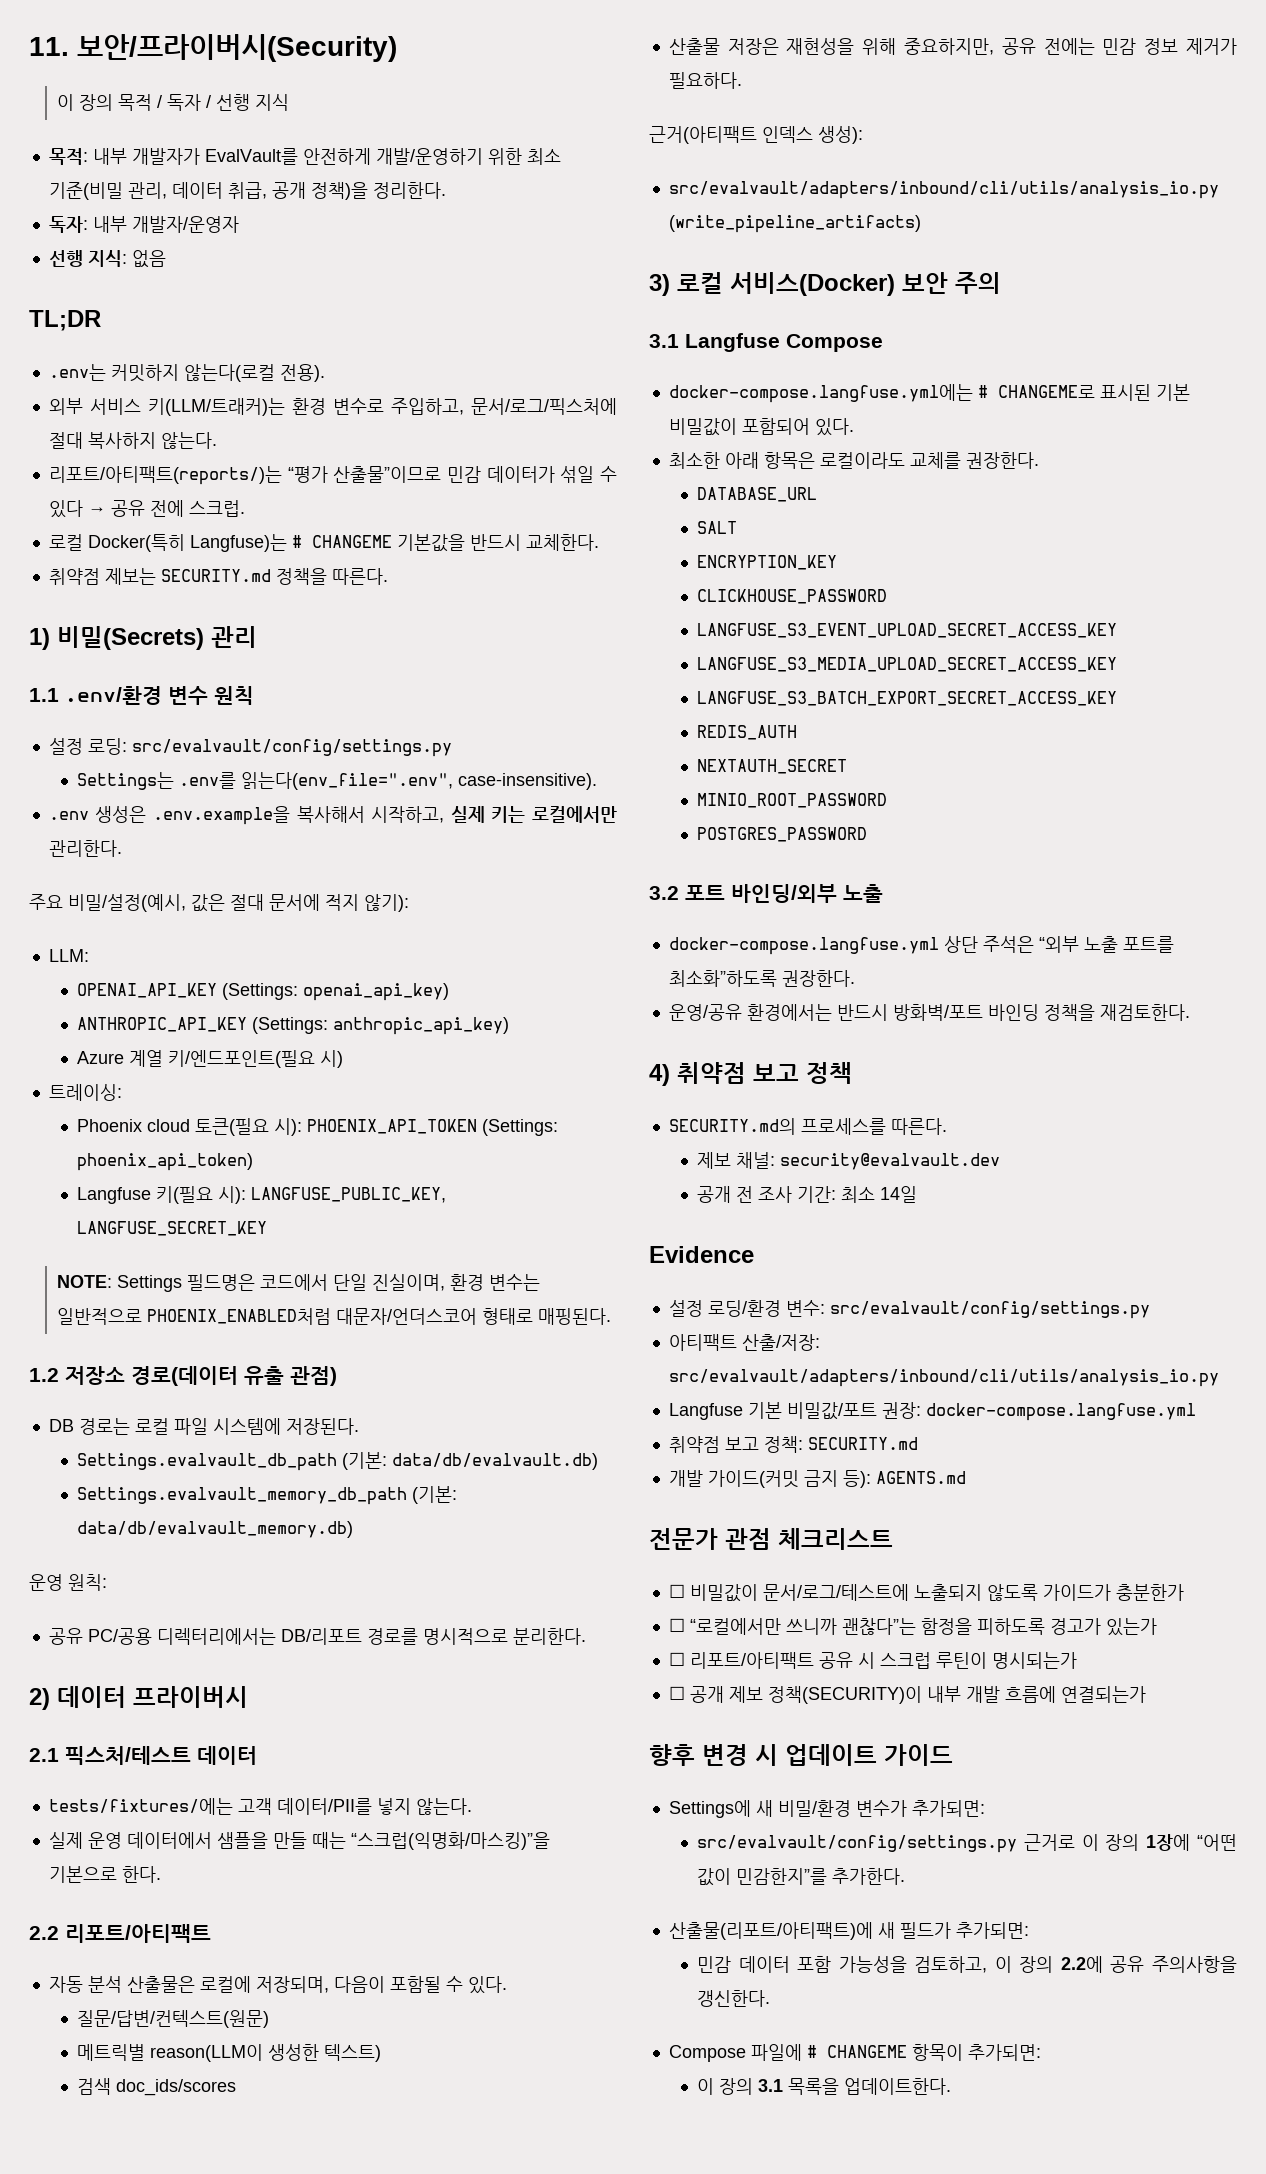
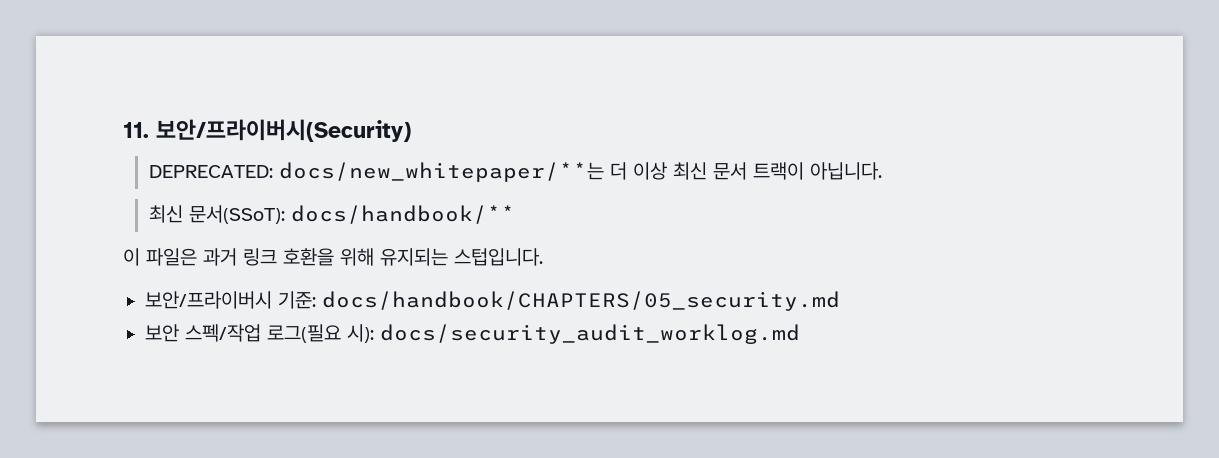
- 이 장의 목적 / 독자 / 선행 지식
- 목적: 내부 개발자가 EvalVault를 안전하게 개발/운영하기 위한 최소 기준(비밀 관리, 데이터 취급, 공개 정책)을 정리한다.
- 독자: 내부 개발자/운영자
- 선행 지식: 없음
- TL;DR
- .env는 커밋하지 않는다(로컬 전용).
- 외부 서비스 키(LLM/트래커)는 환경 변수로 주입하고, 문서/로그/픽스처에 절대 복사하지 않는다.
- 리포트/아티팩트(reports/)는 “평가 산출물”이므로 민감 데이터가 섞일 수 있다 → 공유 전에 스크럽.
- 로컬 Docker(특히 Langfuse)는 # CHANGEME 기본값을 반드시 교체한다.
- 취약점 제보는 SECURITY.md 정책을 따른다.
- 1) 비밀(Secrets) 관리
- 1.1 .env/환경 변수 원칙
- 설정 로딩: src/evalvault/config/settings.py
- Settings는 .env를 읽는다(env_file=".env", case-insensitive).
- .env 생성은 .env.example을 복사해서 시작하고, 실제 키는 로컬에서만 관리한다.
- 주요 비밀/설정(예시, 값은 절대 문서에 적지 않기):
- LLM:
- OPENAI_API_KEY (Settings: openai_api_key)
- ANTHROPIC_API_KEY (Settings: anthropic_api_key)
- Azure 계열 키/엔드포인트(필요 시)
- 트레이싱:
- Phoenix cloud 토큰(필요 시): PHOENIX_API_TOKEN (Settings: phoenix_api_token)
- Langfuse 키(필요 시): LANGFUSE_PUBLIC_KEY, LANGFUSE_SECRET_KEY
- NOTE: Settings 필드명은 코드에서 단일 진실이며, 환경 변수는 일반적으로 PHOENIX_ENABLED처럼 대문자/언더스코어 형태로 매핑된다.
- 1.2 저장소 경로(데이터 유출 관점)
- DB 경로는 로컬 파일 시스템에 저장된다.
- Settings.evalvault_db_path (기본: data/db/evalvault.db)
- Settings.evalvault_memory_db_path (기본: data/db/evalvault_memory.db)
- 운영 원칙:
- 공유 PC/공용 디렉터리에서는 DB/리포트 경로를 명시적으로 분리한다.
- 2) 데이터 프라이버시
- 2.1 픽스처/테스트 데이터
- tests/fixtures/에는 고객 데이터/PII를 넣지 않는다.
- 실제 운영 데이터에서 샘플을 만들 때는 “스크럽(익명화/마스킹)”을 기본으로 한다.
- 2.2 리포트/아티팩트
- 자동 분석 산출물은 로컬에 저장되며, 다음이 포함될 수 있다.
- 질문/답변/컨텍스트(원문)
- 메트릭별 reason(LLM이 생성한 텍스트)
- 검색 doc_ids/scores
- 산출물 저장은 재현성을 위해 중요하지만, 공유 전에는 민감 정보 제거가 필요하다.
- 근거(아티팩트 인덱스 생성):
- src/evalvault/adapters/inbound/cli/utils/analysis_io.py (write_pipeline_artifacts)
- 3) 로컬 서비스(Docker) 보안 주의
- 3.1 Langfuse Compose
- docker-compose.langfuse.yml에는 # CHANGEME로 표시된 기본 비밀값이 포함되어 있다.
- 최소한 아래 항목은 로컬이라도 교체를 권장한다.
- DATABASE_URL
- SALT
- ENCRYPTION_KEY
- CLICKHOUSE_PASSWORD
- LANGFUSE_S3_EVENT_UPLOAD_SECRET_ACCESS_KEY
- LANGFUSE_S3_MEDIA_UPLOAD_SECRET_ACCESS_KEY
- LANGFUSE_S3_BATCH_EXPORT_SECRET_ACCESS_KEY
- REDIS_AUTH
- NEXTAUTH_SECRET
- MINIO_ROOT_PASSWORD
- POSTGRES_PASSWORD
- 3.2 포트 바인딩/외부 노출
- docker-compose.langfuse.yml 상단 주석은 “외부 노출 포트를 최소화”하도록 권장한다.
- 운영/공유 환경에서는 반드시 방화벽/포트 바인딩 정책을 재검토한다.
- 4) 취약점 보고 정책
- SECURITY.md의 프로세스를 따른다.
- 제보 채널: security@evalvault.dev
- 공개 전 조사 기간: 최소 14일
- Evidence
- 설정 로딩/환경 변수: src/evalvault/config/settings.py
- 아티팩트 산출/저장: src/evalvault/adapters/inbound/cli/utils/analysis_io.py
- Langfuse 기본 비밀값/포트 권장: docker-compose.langfuse.yml
- 취약점 보고 정책: SECURITY.md
- 개발 가이드(커밋 금지 등): AGENTS.md
- 전문가 관점 체크리스트
- ☐ 비밀값이 문서/로그/테스트에 노출되지 않도록 가이드가 충분한가
- ☐ “로컬에서만 쓰니까 괜찮다”는 함정을 피하도록 경고가 있는가
- ☐ 리포트/아티팩트 공유 시 스크럽 루틴이 명시되는가
- ☐ 공개 제보 정책(SECURITY)이 내부 개발 흐름에 연결되는가
- 향후 변경 시 업데이트 가이드
- Settings에 새 비밀/환경 변수가 추가되면:
- src/evalvault/config/settings.py 근거로 이 장의 1장에 “어떤 값이 민감한지”를 추가한다.
- 산출물(리포트/아티팩트)에 새 필드가 추가되면:
- 민감 데이터 포함 가능성을 검토하고, 이 장의 2.2에 공유 주의사항을 갱신한다.
- Compose 파일에 # CHANGEME 항목이 추가되면:
- 이 장의 3.1 목록을 업데이트한다.
+ DEPRECATED: docs/new_whitepaper/**는 더 이상 최신 문서 트랙이 아닙니다.
+ 최신 문서(SSoT): docs/handbook/**
+ 이 파일은 과거 링크 호환을 위해 유지되는 스텁입니다.
+ 보안/프라이버시 기준: docs/handbook/CHAPTERS/05_security.md
+ 보안 스펙/작업 로그(필요 시): docs/security_audit_worklog.md

